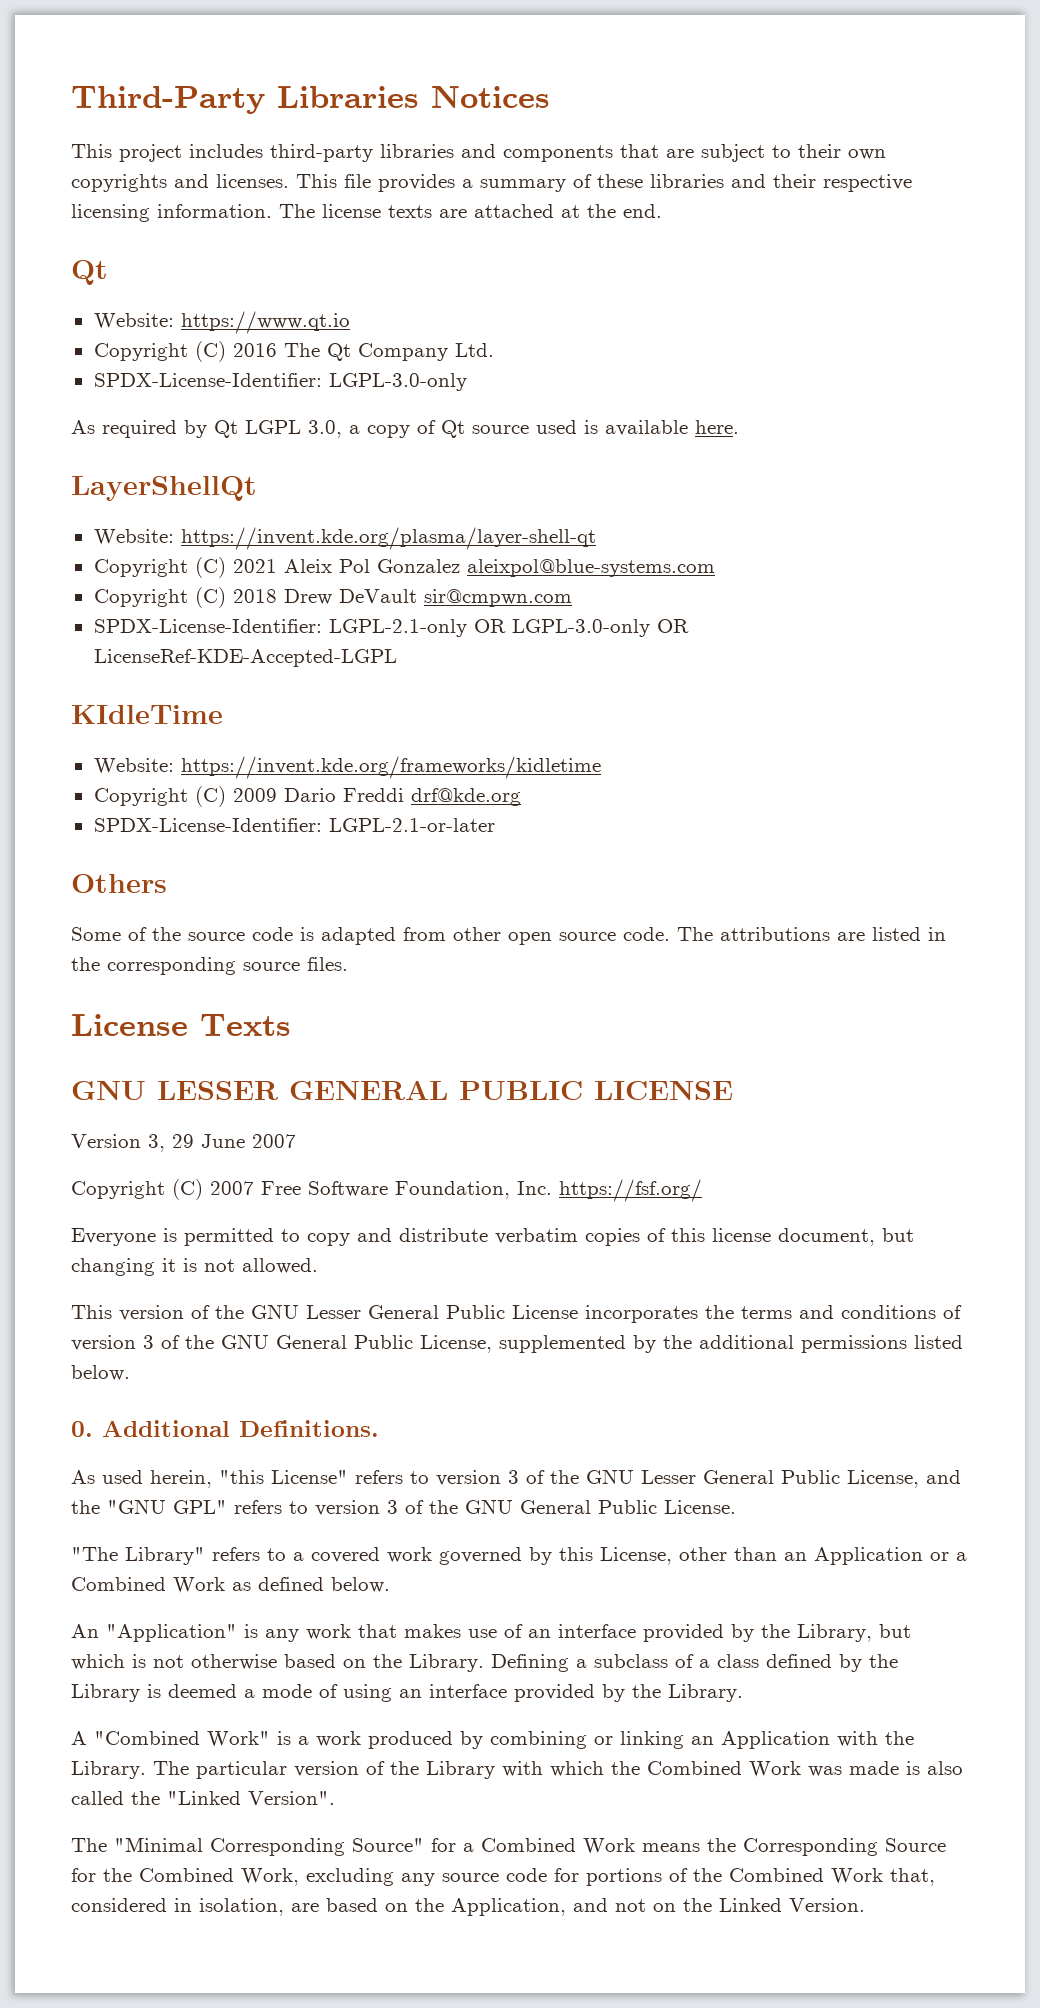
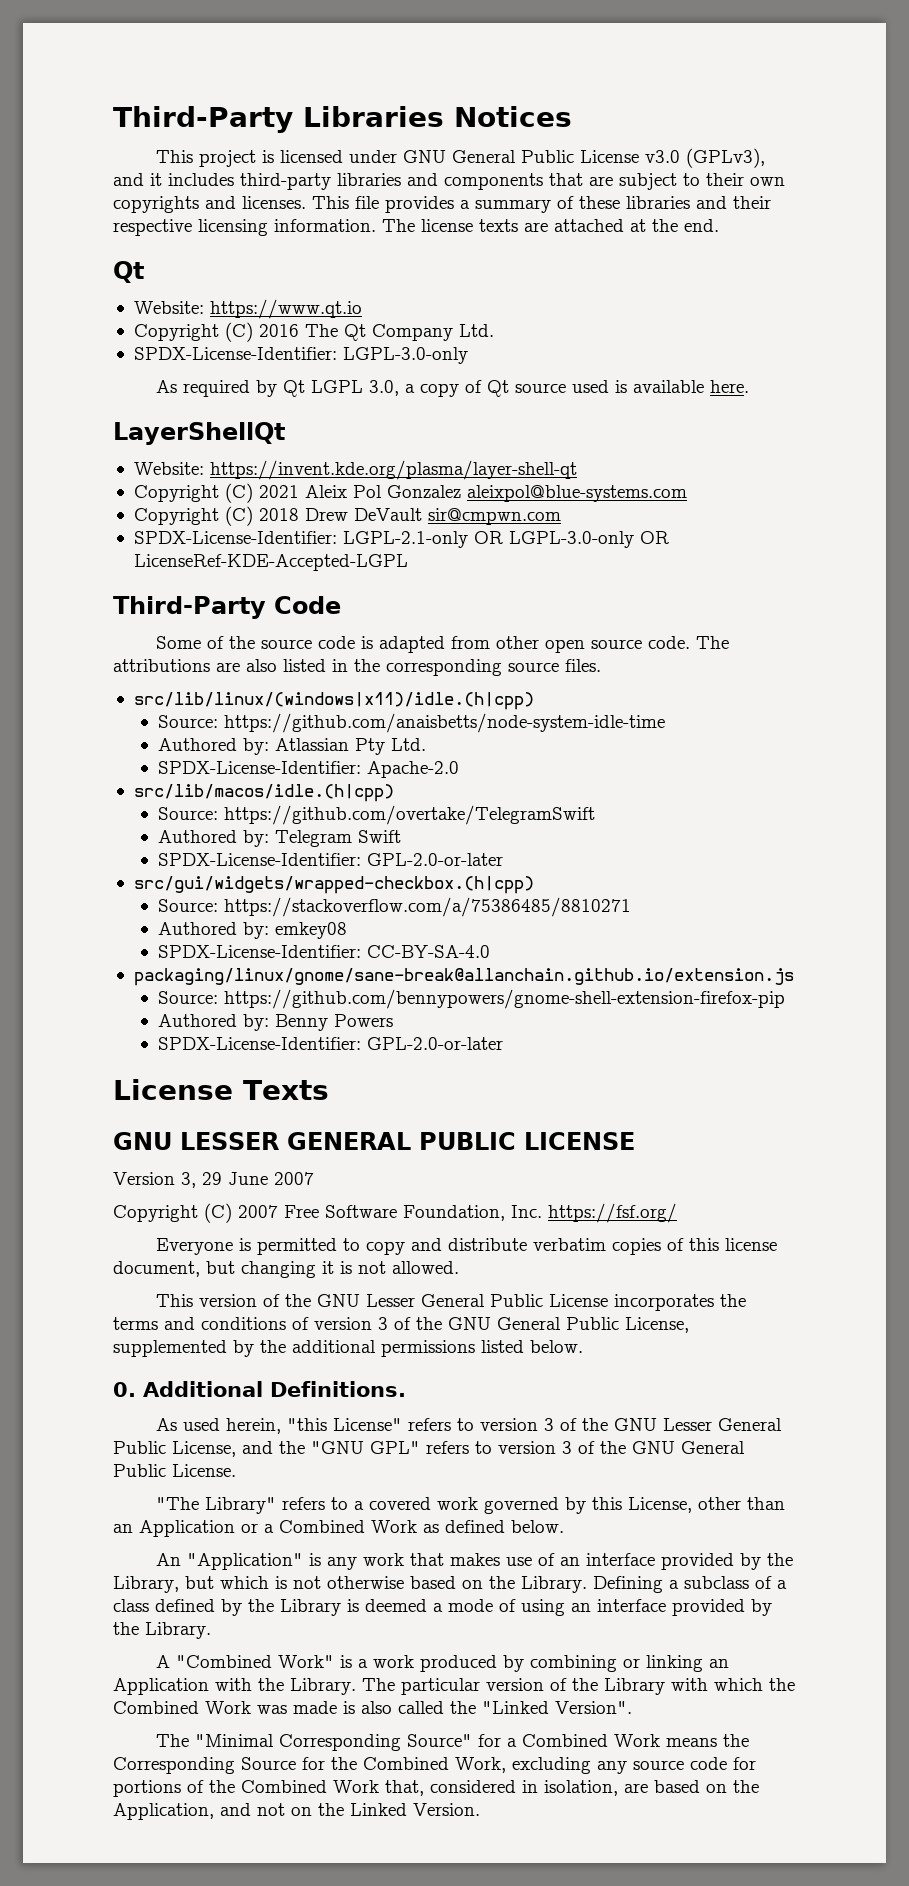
- This project includes third-party libraries and components that are subject to their own copyrights and licenses.
+ This project is licensed under GNU General Public License v3.0 (GPLv3), and it includes third-party libraries and components that are subject to their own copyrights and licenses.
- KIdleTime
- Website: https://invent.kde.org/frameworks/kidletime
- Copyright (C) 2009 Dario Freddi drf@kde.org
- SPDX-License-Identifier: LGPL-2.1-or-later
- Others
+ Third-Party Code
- The attributions are listed in the corresponding source files.
+ The attributions are also listed in the corresponding source files.
+ src/lib/linux/(windows|x11)/idle.(h|cpp)
+ Source: https://github.com/anaisbetts/node-system-idle-time
+ Authored by: Atlassian Pty Ltd.
+ SPDX-License-Identifier: Apache-2.0
+ src/lib/macos/idle.(h|cpp)
+ Source: https://github.com/overtake/TelegramSwift
+ Authored by: Telegram Swift
+ SPDX-License-Identifier: GPL-2.0-or-later
+ src/gui/widgets/wrapped-checkbox.(h|cpp)
+ Source: https://stackoverflow.com/a/75386485/8810271
+ Authored by: emkey08
+ SPDX-License-Identifier: CC-BY-SA-4.0
+ packaging/linux/gnome/sane-break@allanchain.github.io/extension.js
+ Source: https://github.com/bennypowers/gnome-shell-extension-firefox-pip
+ Authored by: Benny Powers
+ SPDX-License-Identifier: GPL-2.0-or-later

